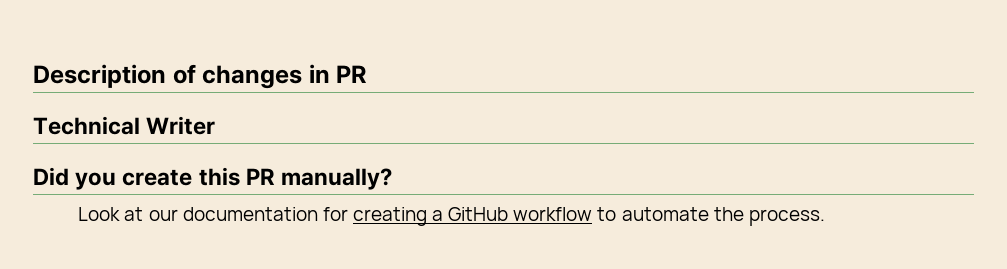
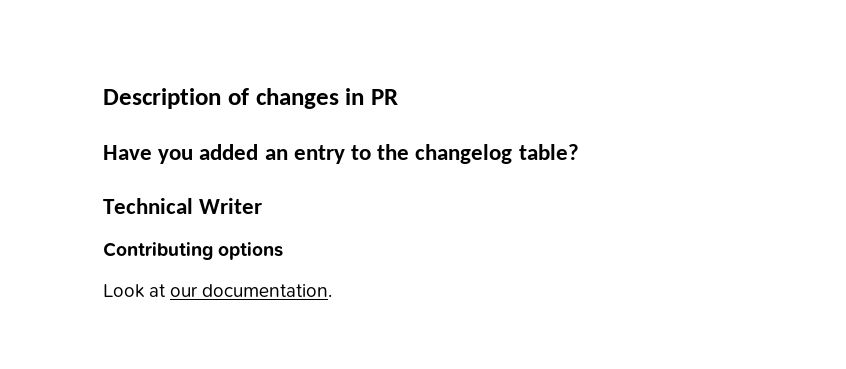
+ Have you added an entry to the changelog table?
  Technical Writer
- Did you create this PR manually?
- Look at our documentation for creating a GitHub workflow to automate the process.
+ Contributing options
+ Look at our documentation.

